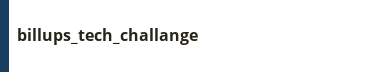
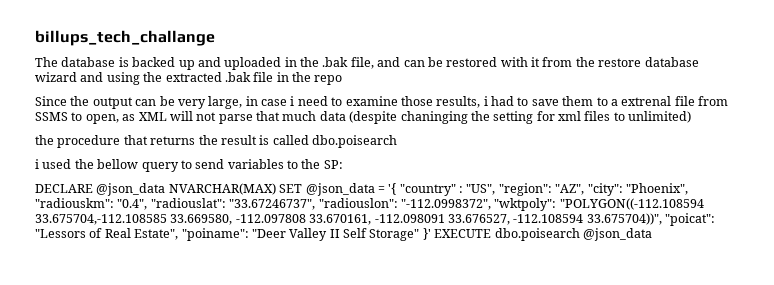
+ The database is backed up and uploaded in the .bak file, and can be restored with it from the restore database wizard and using the extracted .bak file in the repo
+ Since the output can be very large, in case i need to examine those results, i had to save them to a extrenal file from SSMS to open, as XML will not parse that much data (despite chaninging the setting for xml files to unlimited)
+ the procedure that returns the result is called dbo.poisearch
+ i used the bellow query to send variables to the SP:
+ DECLARE @json_data NVARCHAR(MAX) SET @json_data = '{ "country" : "US", "region": "AZ", "city": "Phoenix", "radiouskm": "0.4", "radiouslat": "33.67246737", "radiouslon": "-112.0998372", "wktpoly": "POLYGON((-112.108594 33.675704,-112.108585 33.669580, -112.097808 33.670161, -112.098091 33.676527, -112.108594 33.675704))", "poicat": "Lessors of Real Estate", "poiname": "Deer Valley II Self Storage" }' EXECUTE dbo.poisearch @json_data

